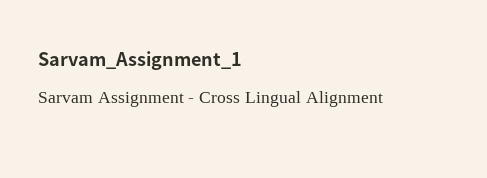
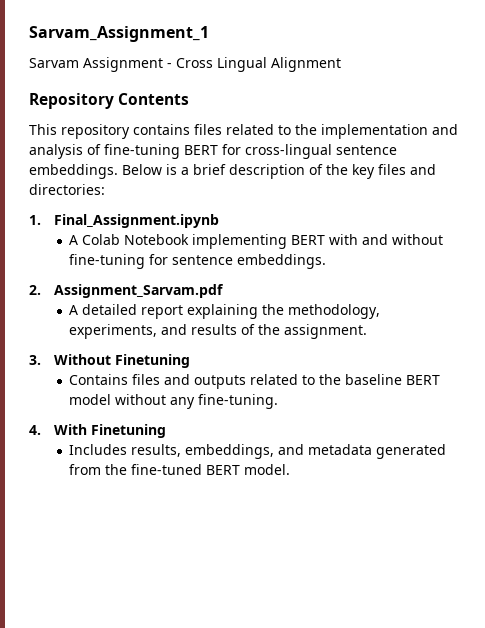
+ Repository Contents
+ This repository contains files related to the implementation and analysis of fine-tuning BERT for cross-lingual sentence embeddings. Below is a brief description of the key files and directories:
+ 1. Final_Assignment.ipynb
+ A Colab Notebook implementing BERT with and without fine-tuning for sentence embeddings.
+ 2. Assignment_Sarvam.pdf
+ A detailed report explaining the methodology, experiments, and results of the assignment.
+ 3. Without Finetuning
+ Contains files and outputs related to the baseline BERT model without any fine-tuning.
+ 4. With Finetuning
+ Includes results, embeddings, and metadata generated from the fine-tuned BERT model.

